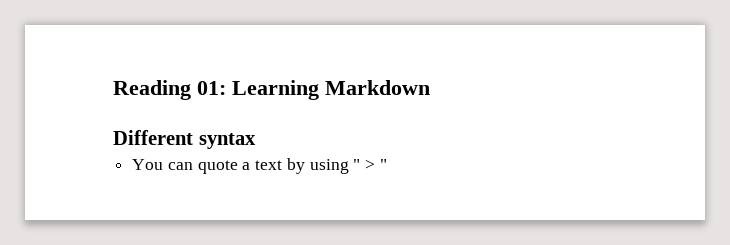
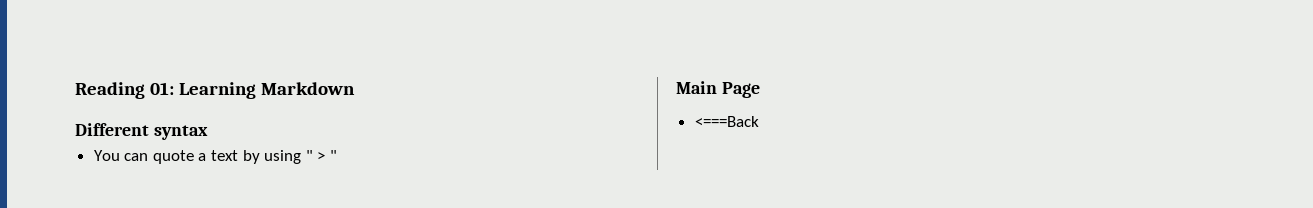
+ Main Page
+ <===Back

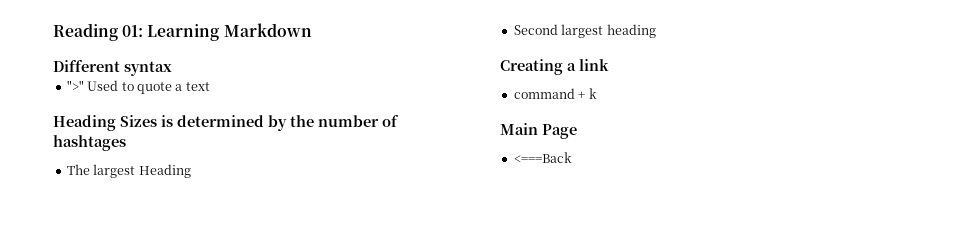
- You can quote a text by using " > "
+ ">" Used to quote a text
+ Heading Sizes is determined by the number of hashtages
+ The largest Heading
+ Second largest heading
+ Creating a link
+ command + k

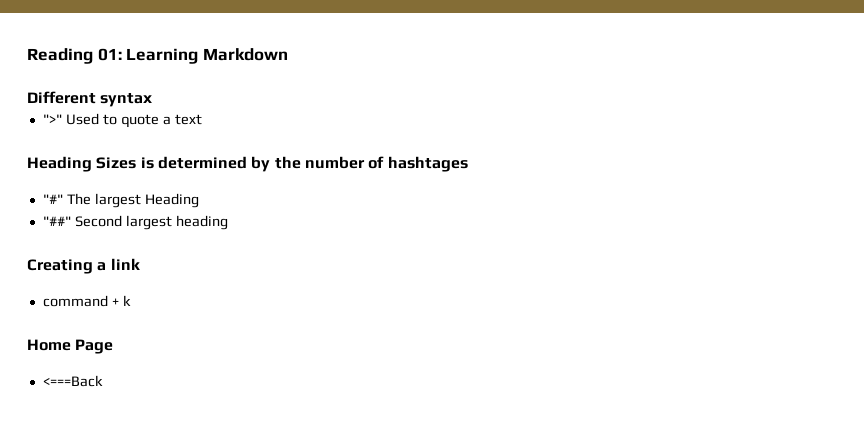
- The largest Heading
+ "#" The largest Heading
- Second largest heading
+ "##" Second largest heading
- Main Page
+ Home Page

